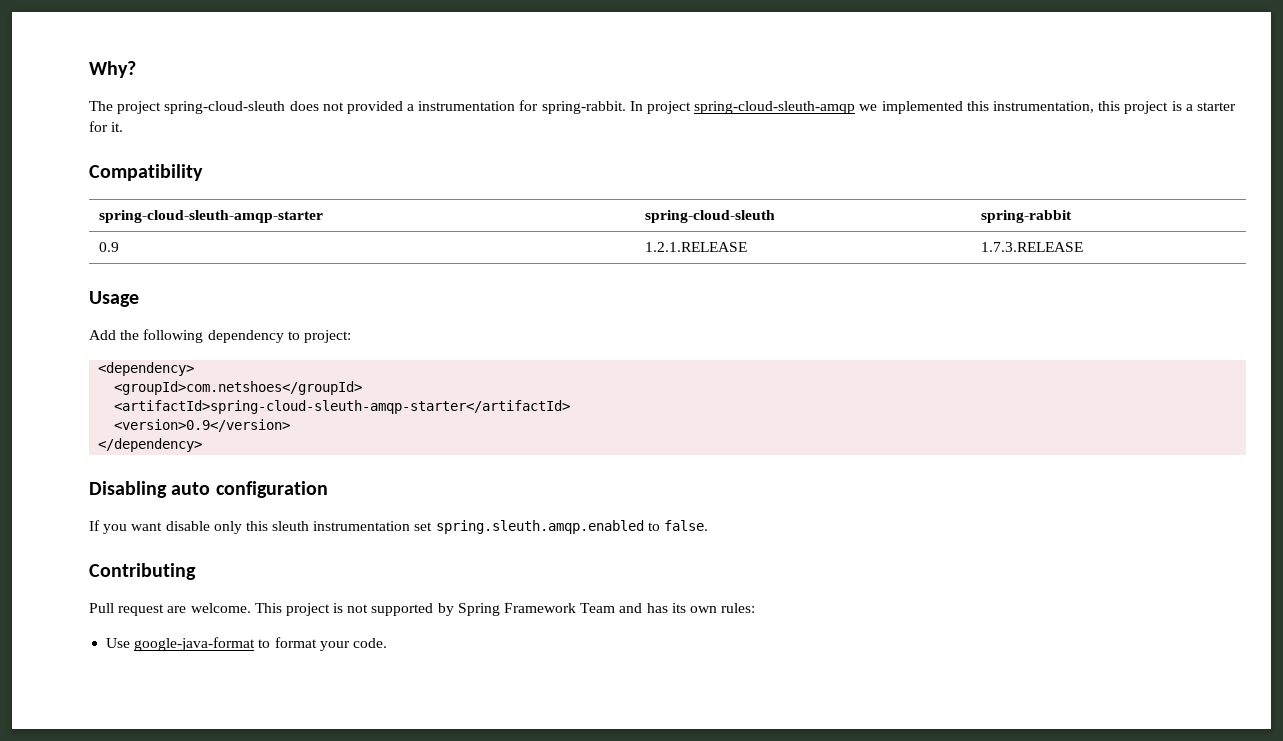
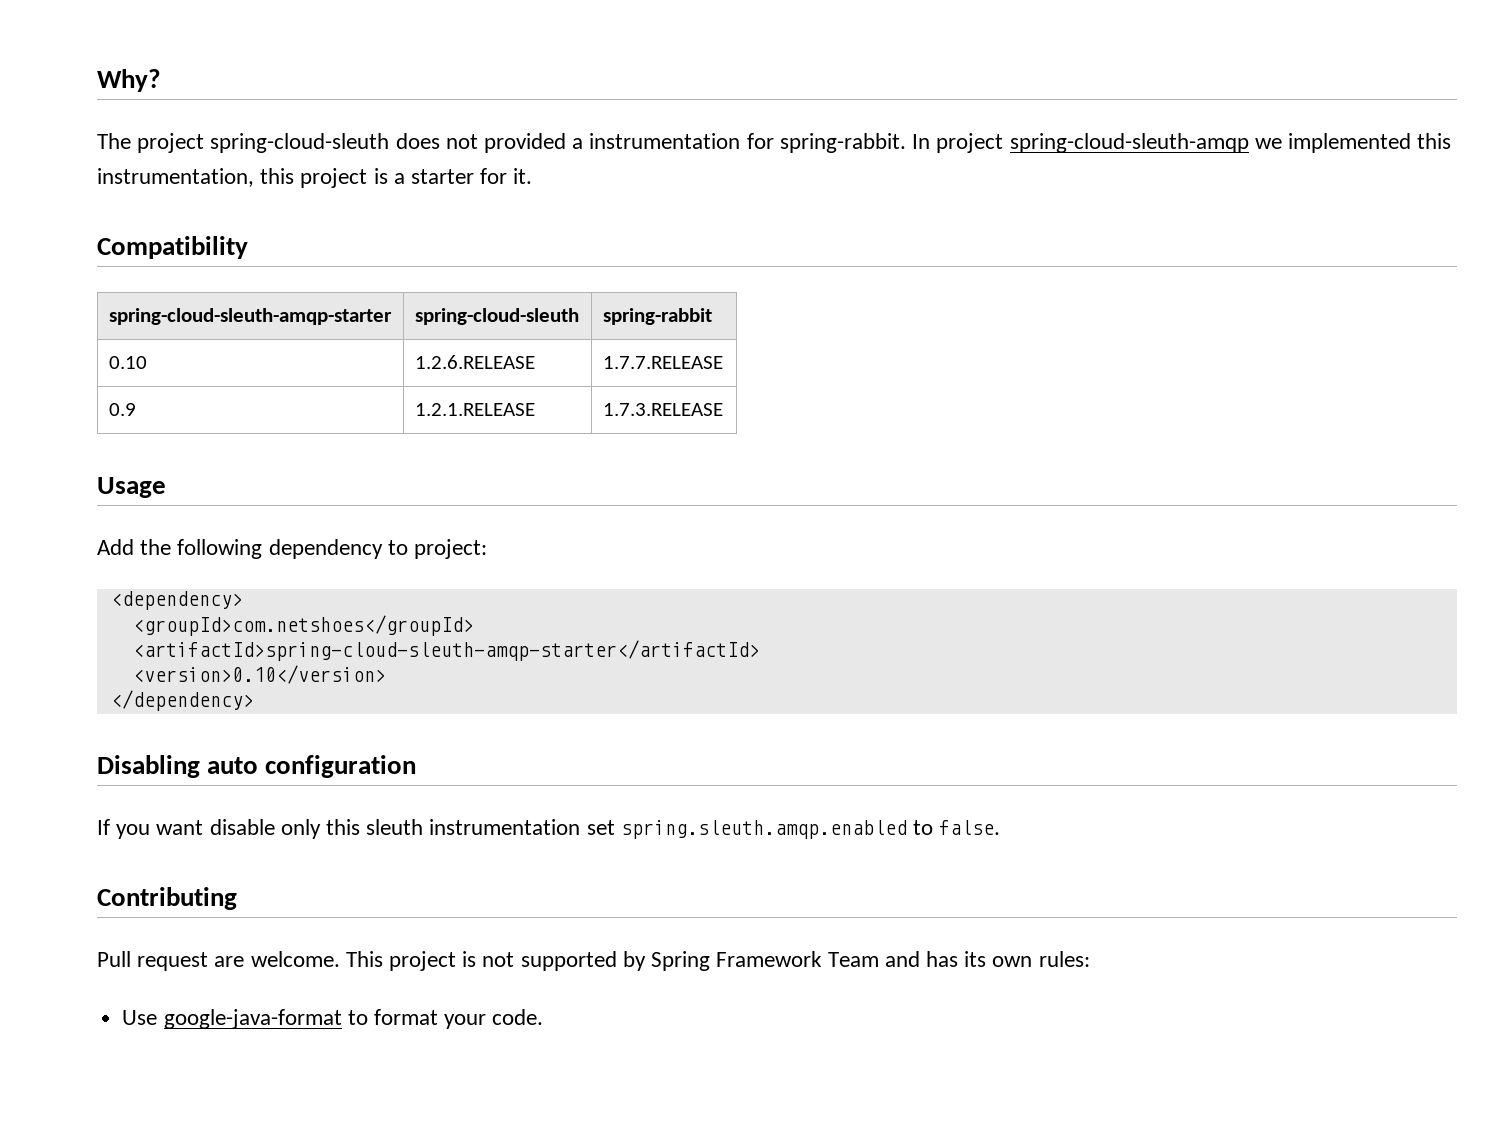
+ 0.10 | 1.2.6.RELEASE | 1.7.7.RELEASE
- <version>0.9</version>
+ <version>0.10</version>

